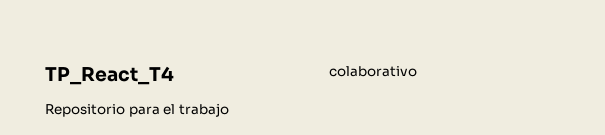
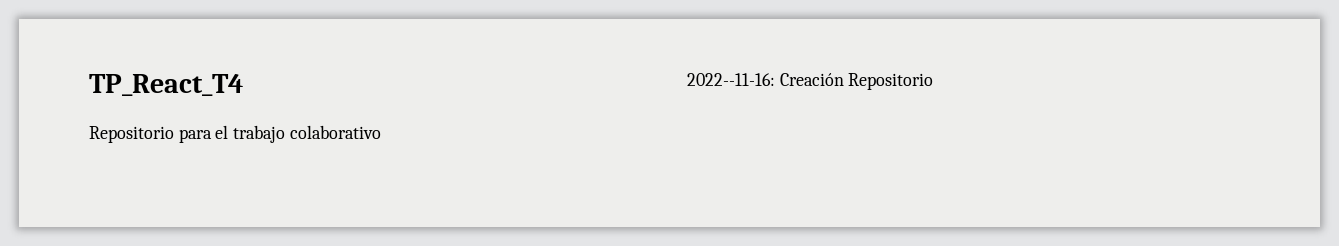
+ 2022--11-16: Creación Repositorio

